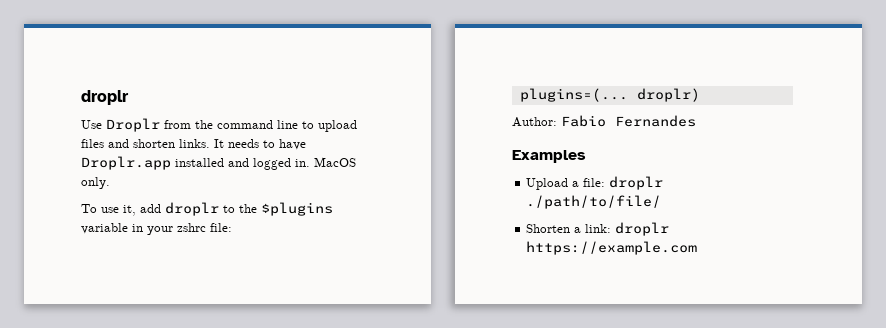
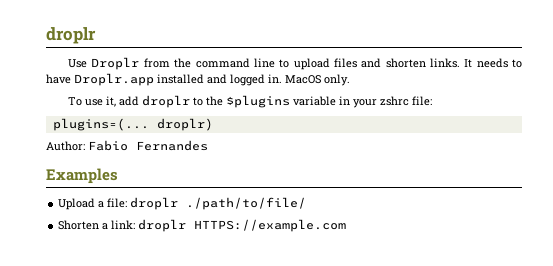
- Shorten a link: droplr https://example.com
+ Shorten a link: droplr HTTPS://example.com

